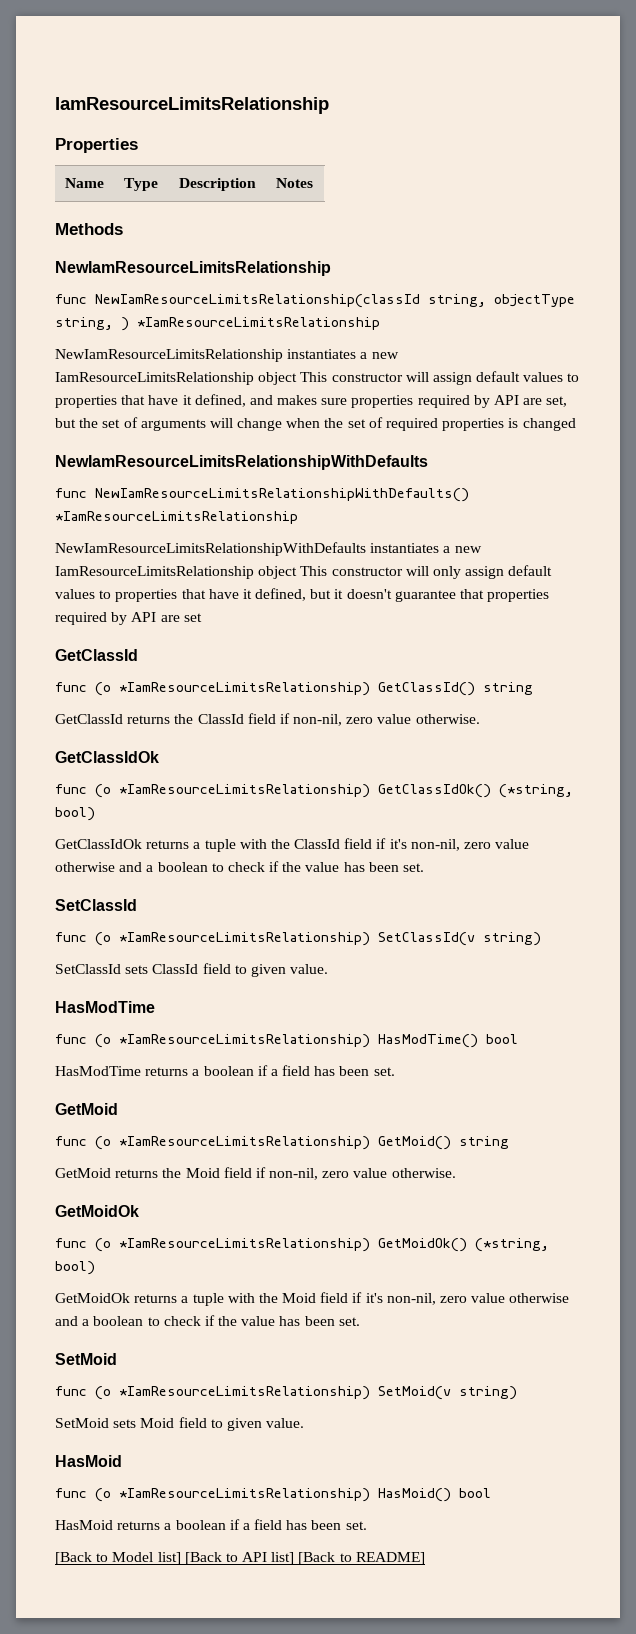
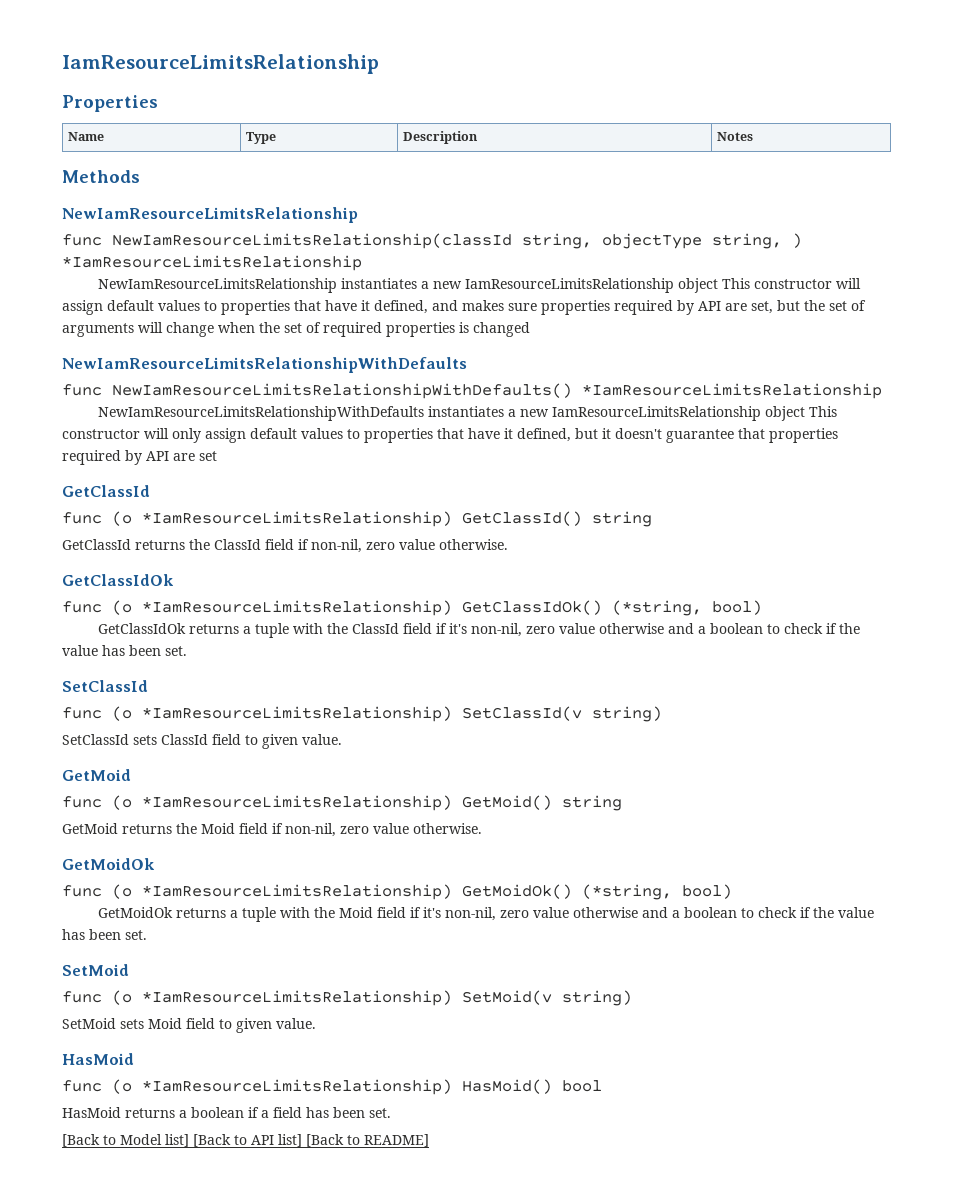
  SetClassId sets ClassId field to given value.
- HasModTime
- func (o *IamResourceLimitsRelationship) HasModTime() bool
- HasModTime returns a boolean if a field has been set.

